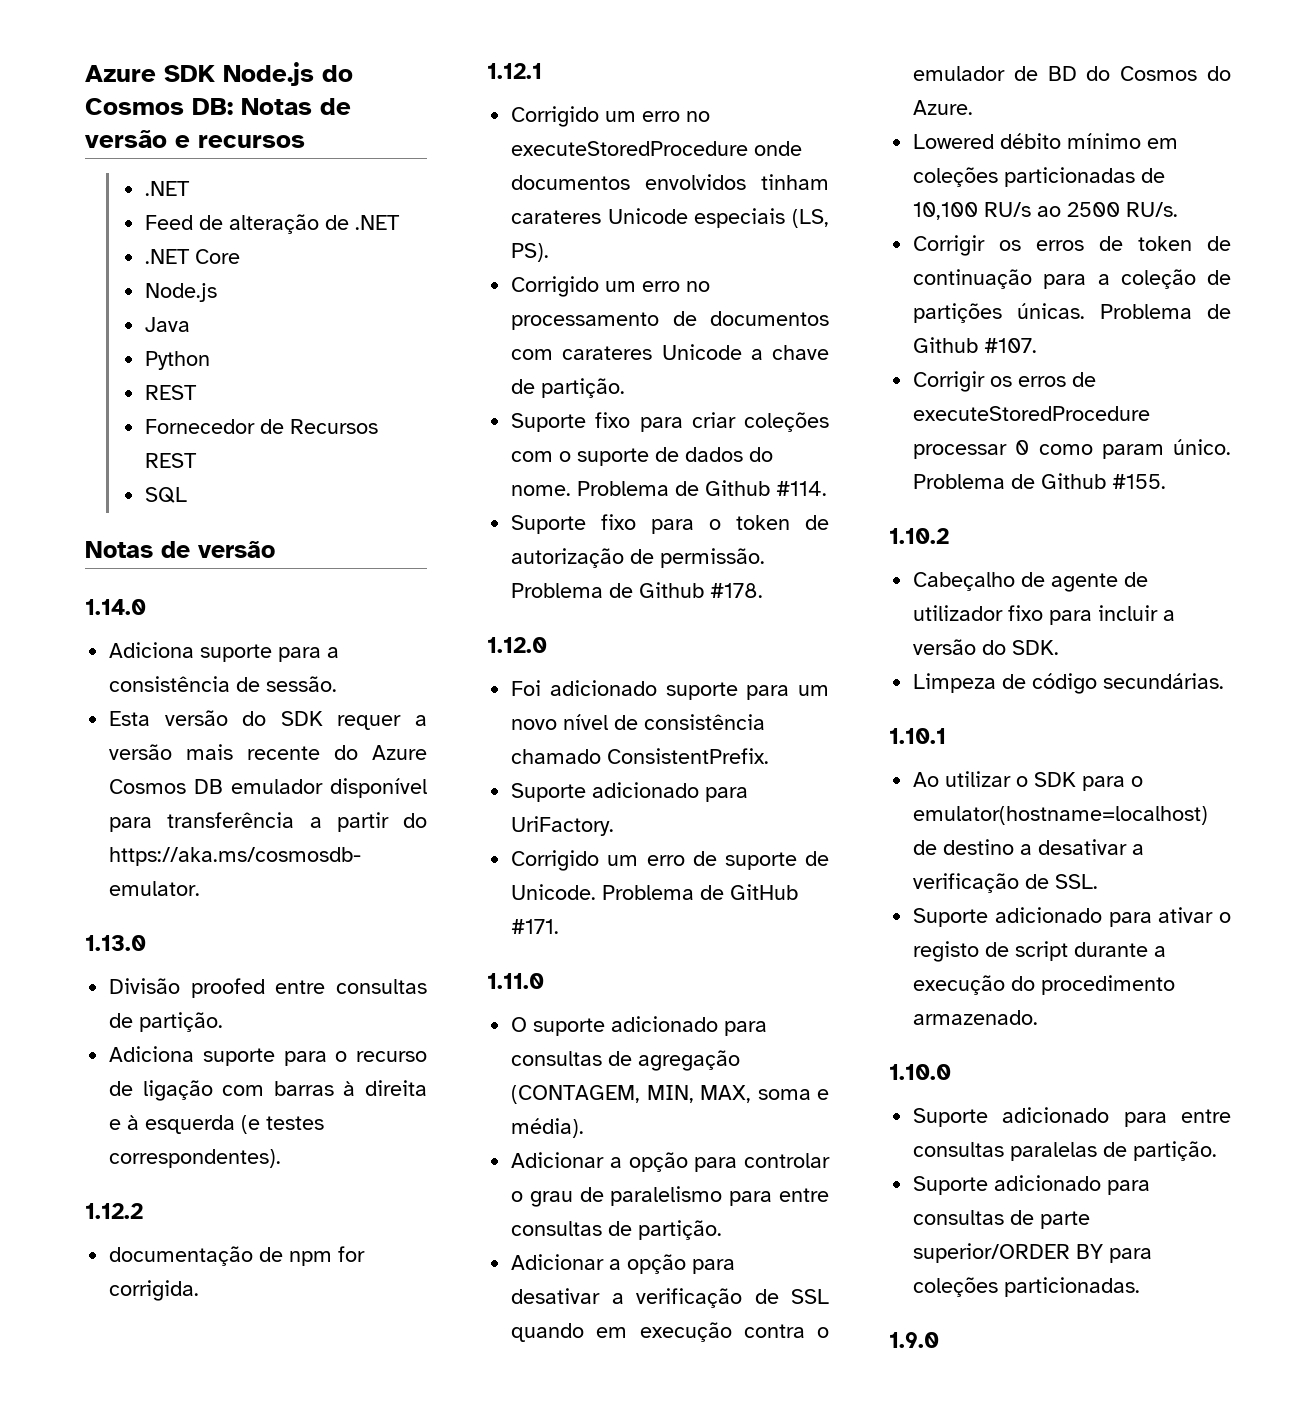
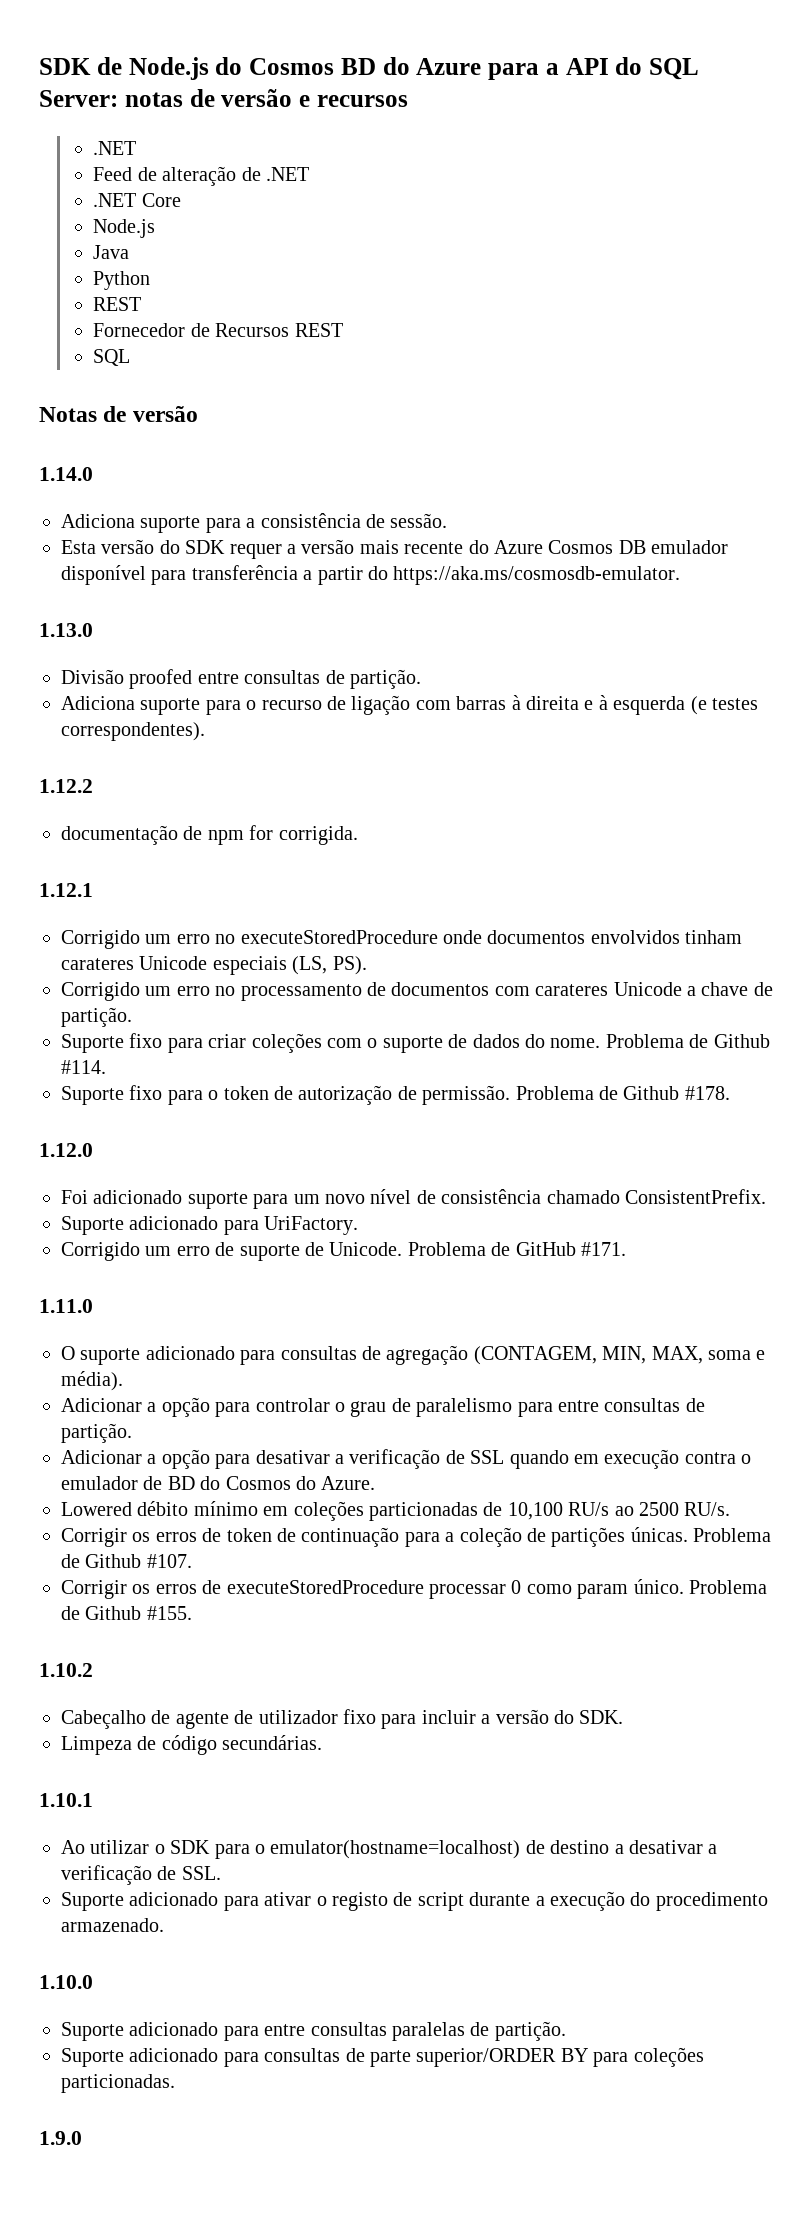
- Azure SDK Node.js do Cosmos DB: Notas de versão e recursos
+ SDK de Node.js do Cosmos BD do Azure para a API do SQL Server: notas de versão e recursos

